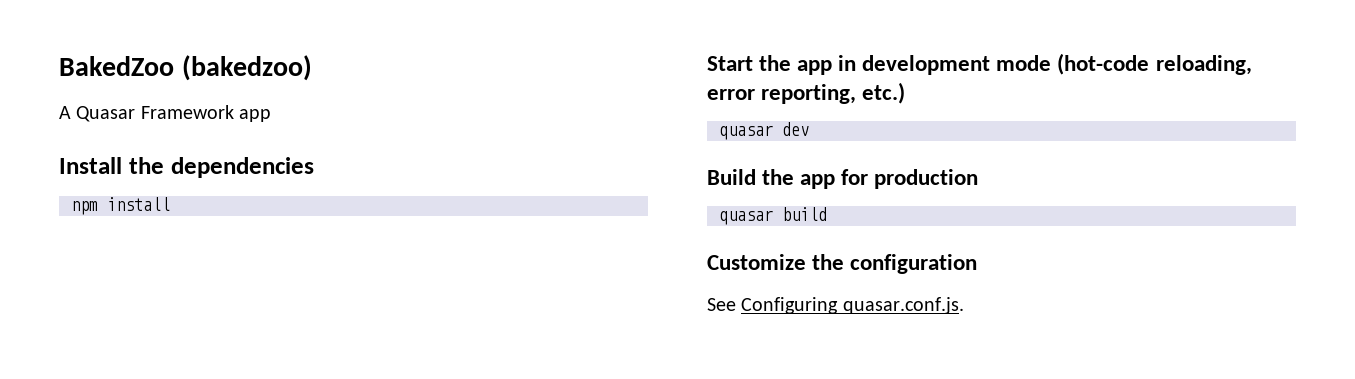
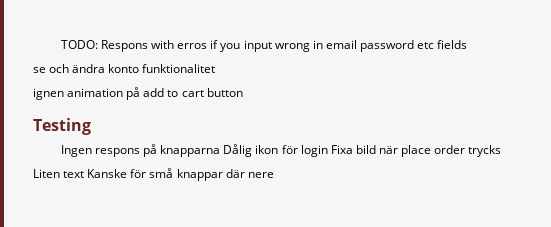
- BakedZoo (bakedzoo)
- A Quasar Framework app
- Install the dependencies
- npm install
- Start the app in development mode (hot-code reloading, error reporting, etc.)
- quasar dev
- Build the app for production
- quasar build
- Customize the configuration
- See Configuring quasar.conf.js.
+ TODO: Respons with erros if you input wrong in email password etc fields
+ se och ändra konto funktionalitet
+ ignen animation på add to cart button
+ Testing
+ Ingen respons på knapparna Dålig ikon för login Fixa bild när place order trycks
+ Liten text Kanske för små knappar där nere

